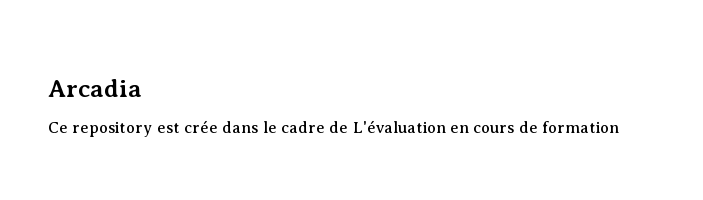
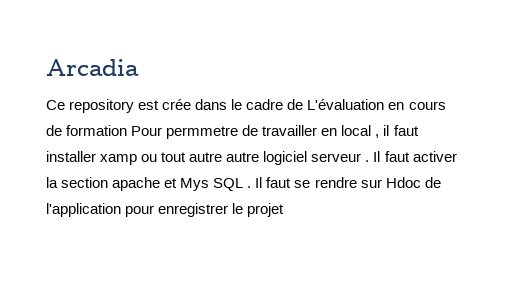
- Ce repository est crée dans le cadre de L'évaluation en cours de formation
+ Ce repository est crée dans le cadre de L'évaluation en cours de formation Pour permmetre de travailler en local , il faut installer xamp ou tout autre autre logiciel serveur . Il faut activer la section apache et Mys SQL . Il faut se rendre sur Hdoc de l'application pour enregistrer le projet

